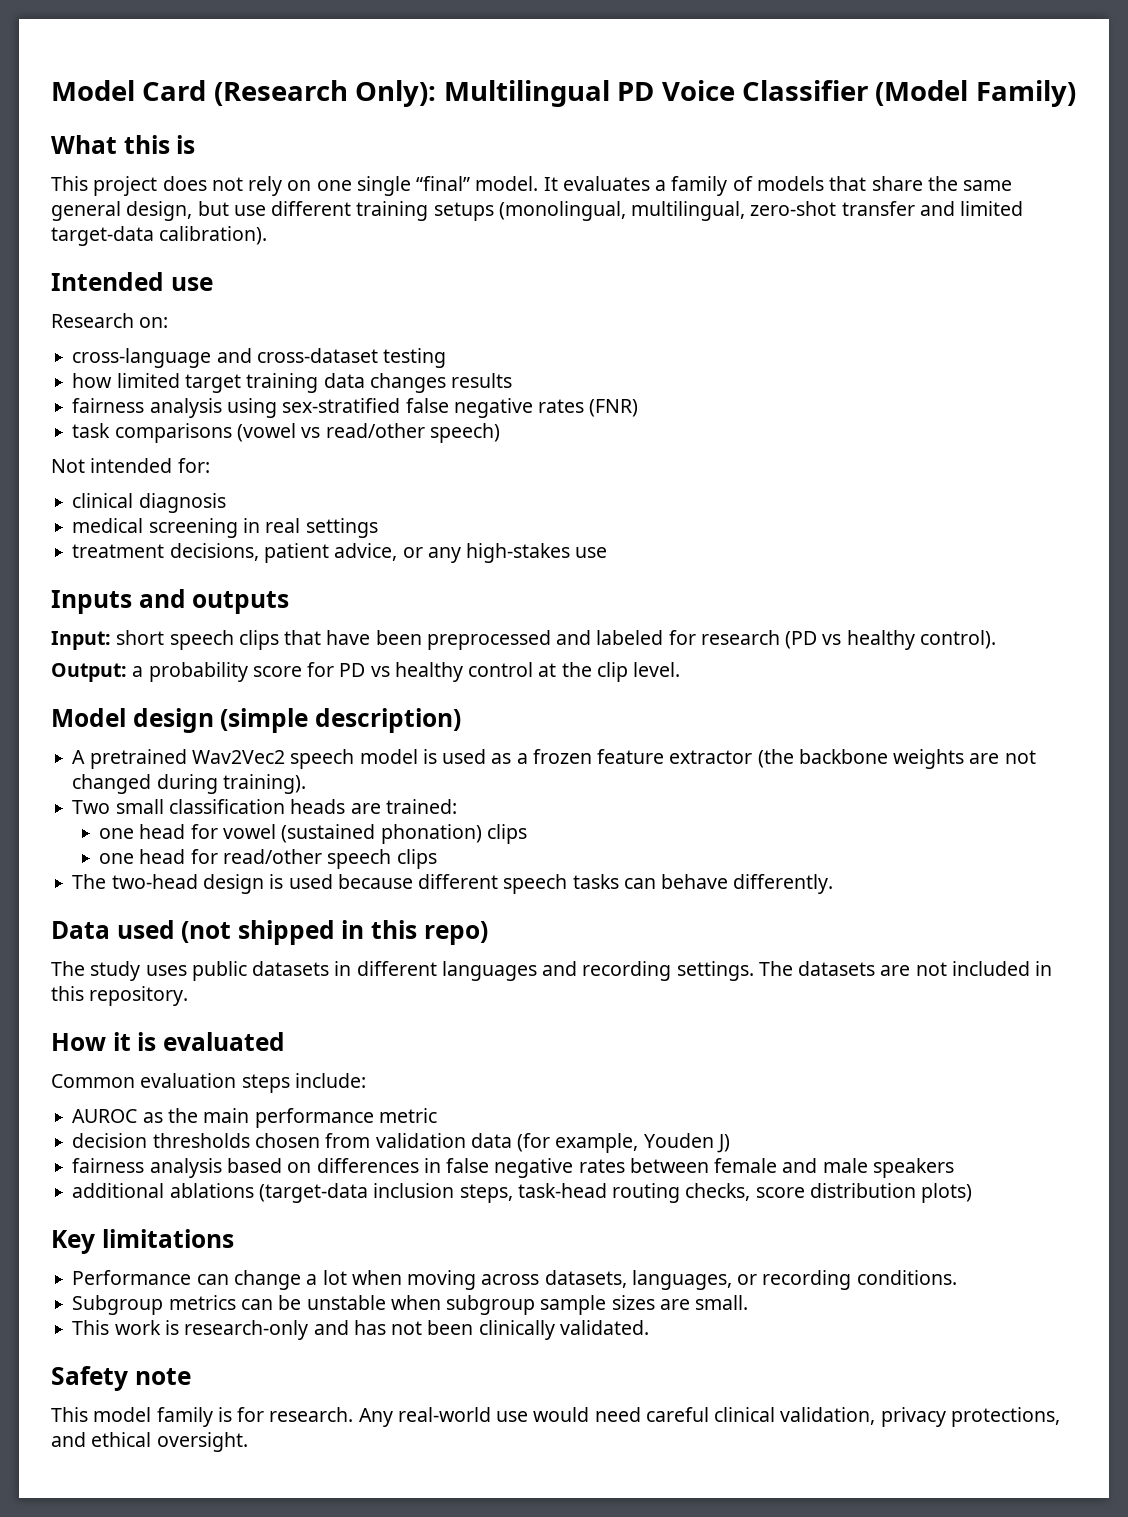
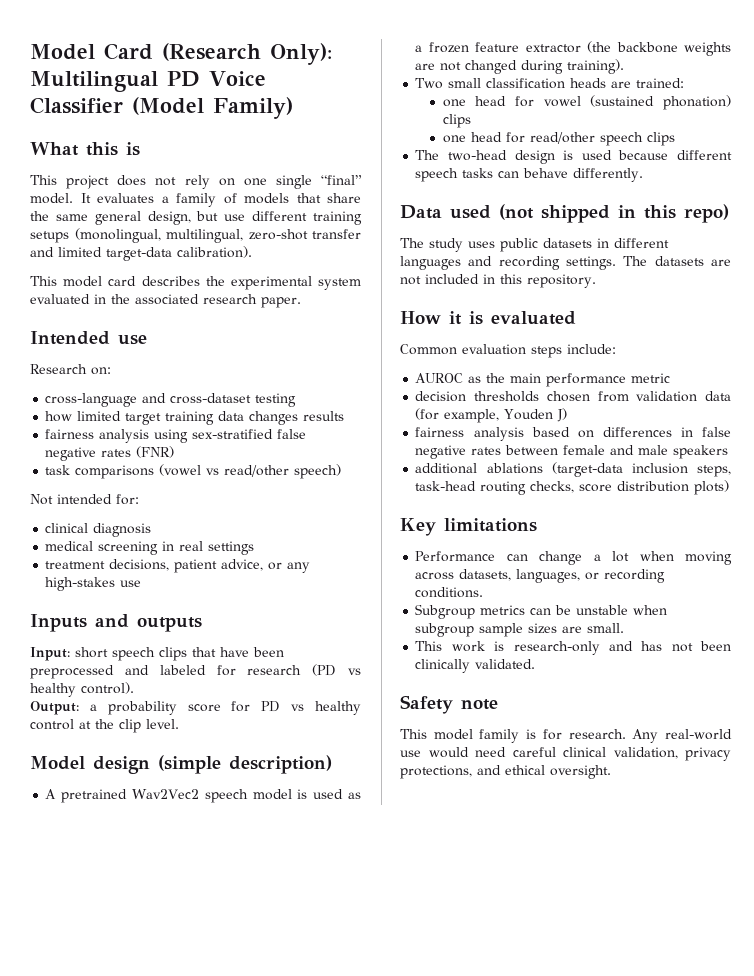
+ This model card describes the experimental system evaluated in the associated research paper.

